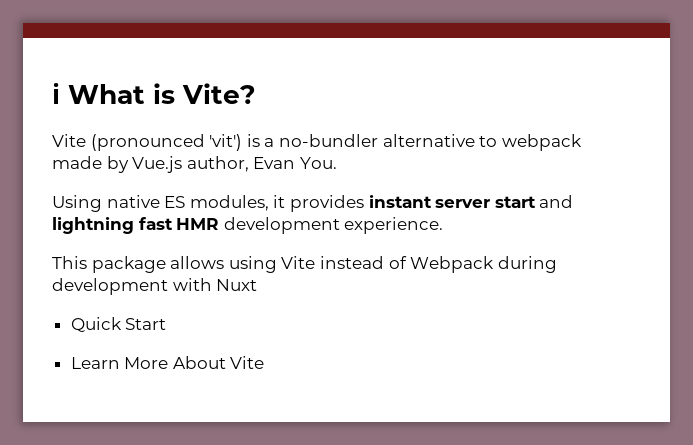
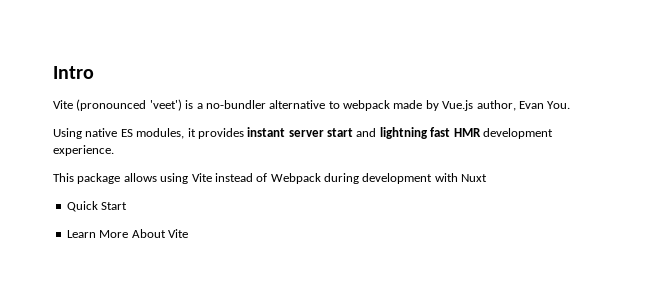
- ℹ What is Vite?
+ Intro
- Vite (pronounced 'vit') is a no-bundler alternative to webpack made by Vue.js author, Evan You.
+ Vite (pronounced 'veet') is a no-bundler alternative to webpack made by Vue.js author, Evan You.

